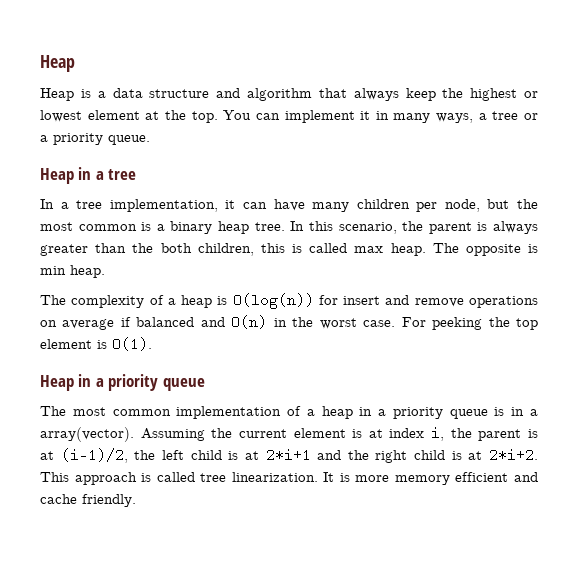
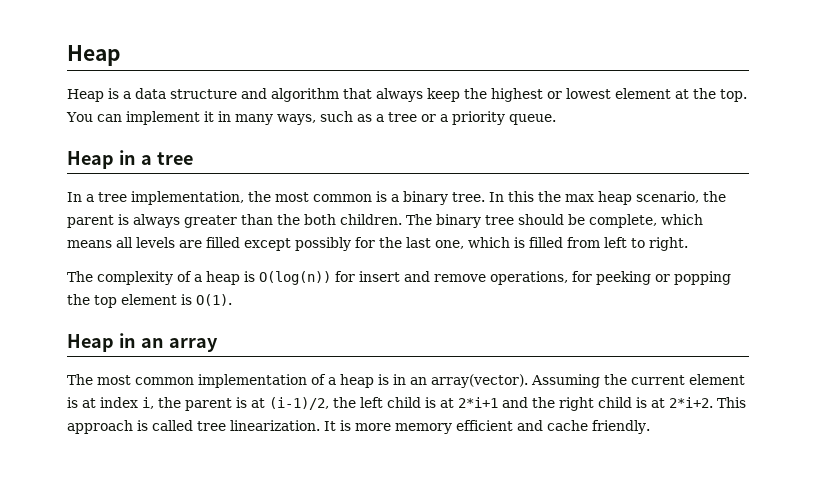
- You can implement it in many ways, a tree or a priority queue.
+ You can implement it in many ways, such as a tree or a priority queue.
- In a tree implementation, it can have many children per node, but the most common is a binary heap tree.
+ In a tree implementation, the most common is a binary tree.
- In this scenario, the parent is always greater than the both children, this is called max heap. The opposite is min heap.
+ In this the max heap scenario, the parent is always greater than the both children. The binary tree should be complete, which means all levels are filled except possibly for the last one, which is filled from left to right.
- The complexity of a heap is O(log(n)) for insert and remove operations on average if balanced and O(n) in the worst case. For peeking the top element is O(1).
+ The complexity of a heap is O(log(n)) for insert and remove operations, for peeking or popping the top element is O(1).
- Heap in a priority queue
+ Heap in an array
- The most common implementation of a heap in a priority queue is in a array(vector).
+ The most common implementation of a heap is in an array(vector).

